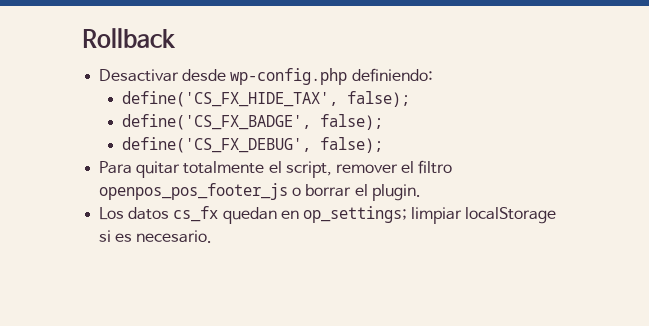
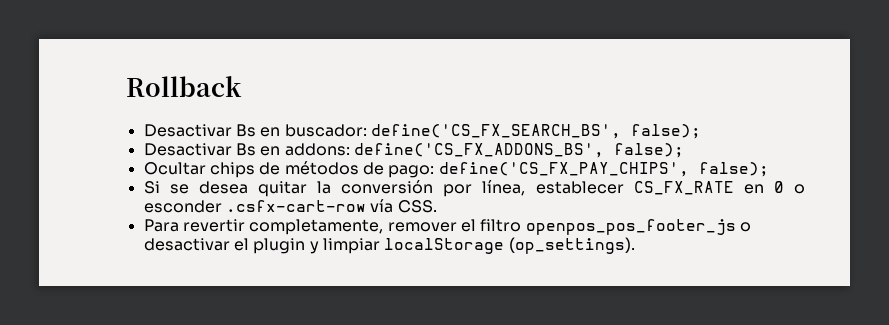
- Desactivar desde wp-config.php definiendo:
- define('CS_FX_HIDE_TAX', false);
- define('CS_FX_BADGE', false);
- define('CS_FX_DEBUG', false);
- Para quitar totalmente el script, remover el filtro openpos_pos_footer_js o borrar el plugin.
- Los datos cs_fx quedan en op_settings; limpiar localStorage si es necesario.
+ Desactivar Bs en buscador: define('CS_FX_SEARCH_BS', false);
+ Desactivar Bs en addons: define('CS_FX_ADDONS_BS', false);
+ Ocultar chips de métodos de pago: define('CS_FX_PAY_CHIPS', false);
+ Si se desea quitar la conversión por línea, establecer CS_FX_RATE en 0 o esconder .csfx-cart-row vía CSS.
+ Para revertir completamente, remover el filtro openpos_pos_footer_js o desactivar el plugin y limpiar localStorage (op_settings).

